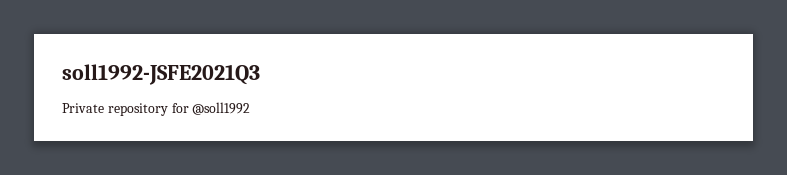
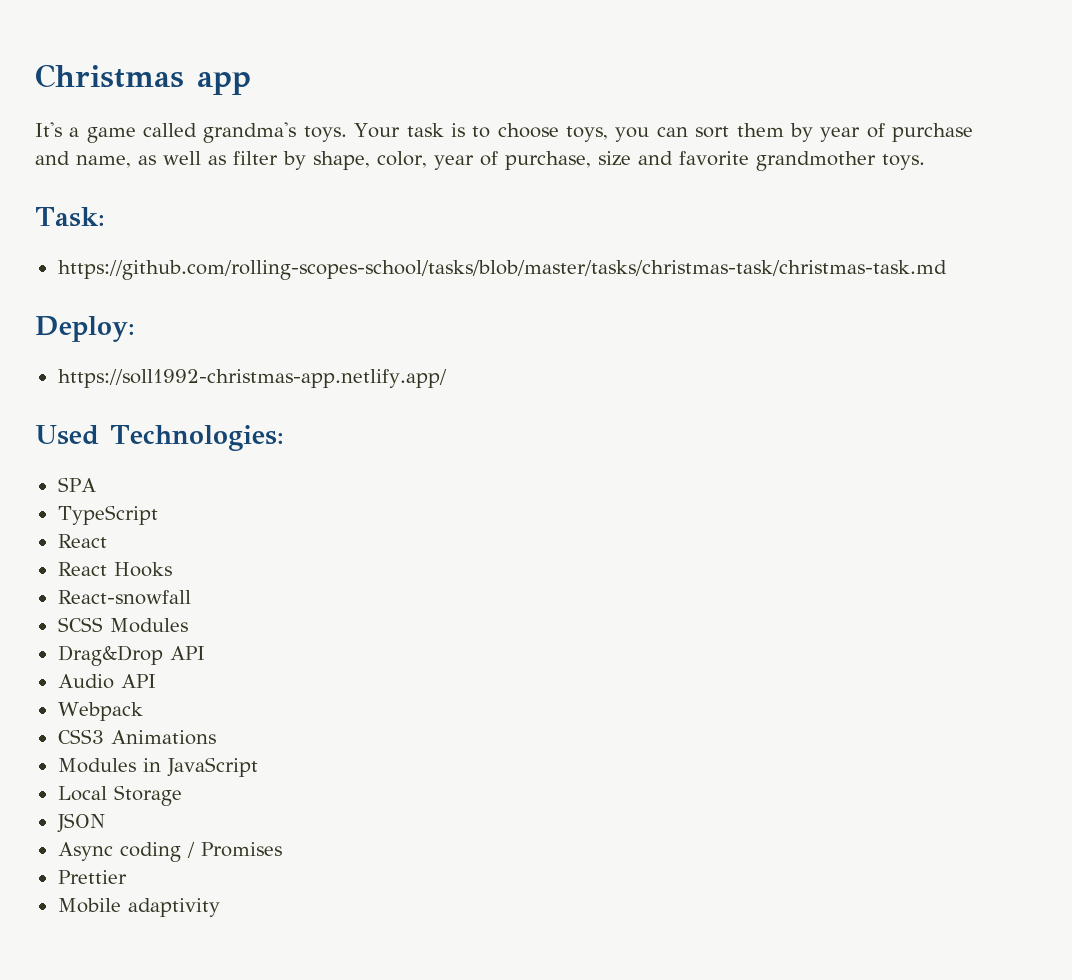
- soll1992-JSFE2021Q3
- Private repository for @soll1992
+ Christmas app
+ It's a game called grandma's toys. Your task is to choose toys, you can sort them by year of purchase and name, as well as filter by shape, color, year of purchase, size and favorite grandmother toys.
+ Task:
+ https://github.com/rolling-scopes-school/tasks/blob/master/tasks/christmas-task/christmas-task.md
+ Deploy:
+ https://soll1992-christmas-app.netlify.app/
+ Used Technologies:
+ SPA
+ TypeScript
+ React
+ React Hooks
+ React-snowfall
+ SCSS Modules
+ Drag&Drop API
+ Audio API
+ Webpack
+ CSS3 Animations
+ Modules in JavaScript
+ Local Storage
+ JSON
+ Async coding / Promises
+ Prettier
+ Mobile adaptivity

